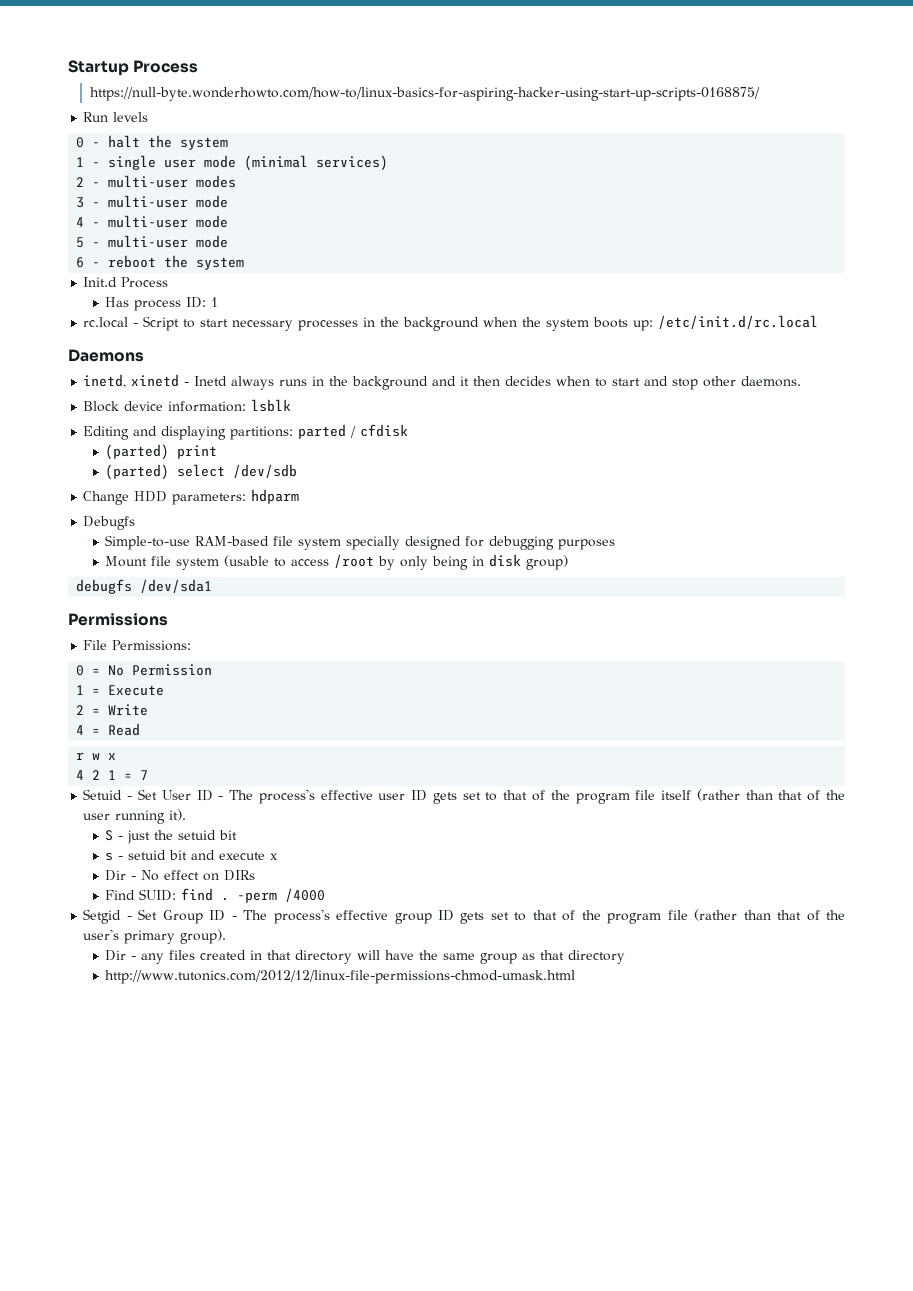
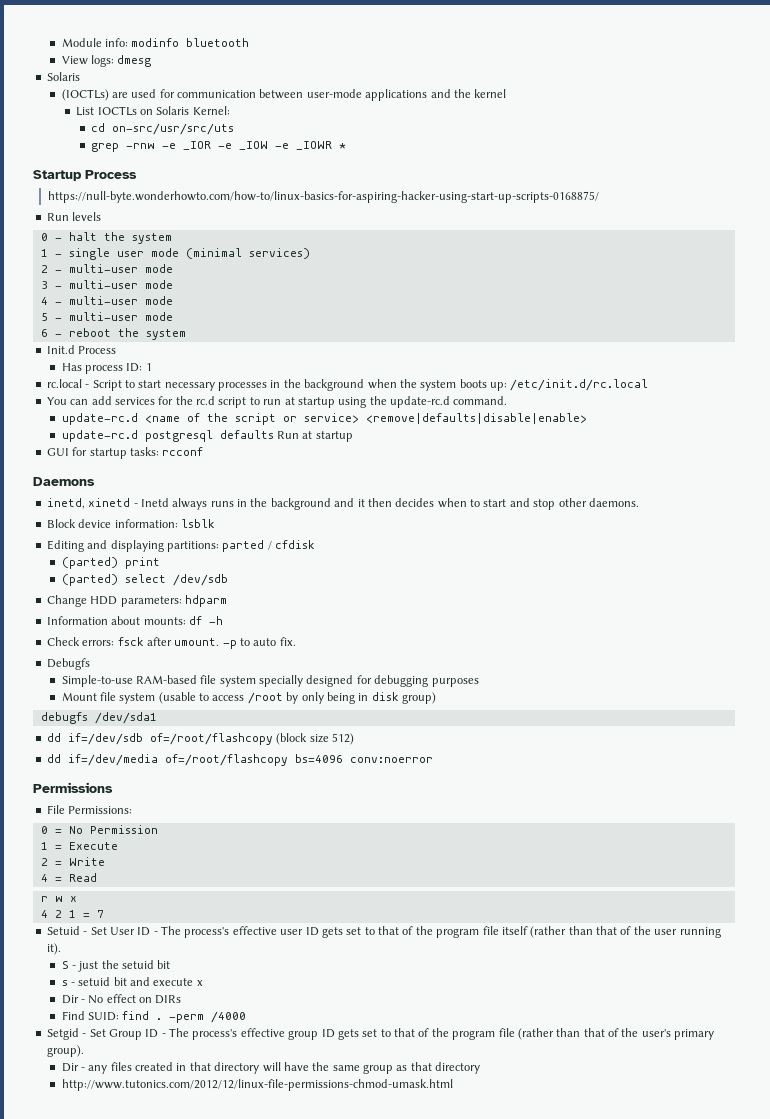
+ Module info: modinfo bluetooth
+ View logs: dmesg
+ Solaris
+ (IOCTLs) are used for communication between user-mode applications and the kernel
+ List IOCTLs on Solaris Kernel:
+ cd on-src/usr/src/uts
+ grep -rnw -e _IOR -e _IOW -e _IOWR *
- 2 - multi-user modes
+ 2 - multi-user mode
+ You can add services for the rc.d script to run at startup using the update-rc.d command.
+ update-rc.d <name of the script or service> <remove|defaults|disable|enable>
+ update-rc.d postgresql defaults Run at startup
+ GUI for startup tasks: rcconf
+ Information about mounts: df -h
+ Check errors: fsck after umount. -p to auto fix.
+ dd if=/dev/sdb of=/root/flashcopy (block size 512)
+ dd if=/dev/media of=/root/flashcopy bs=4096 conv:noerror

